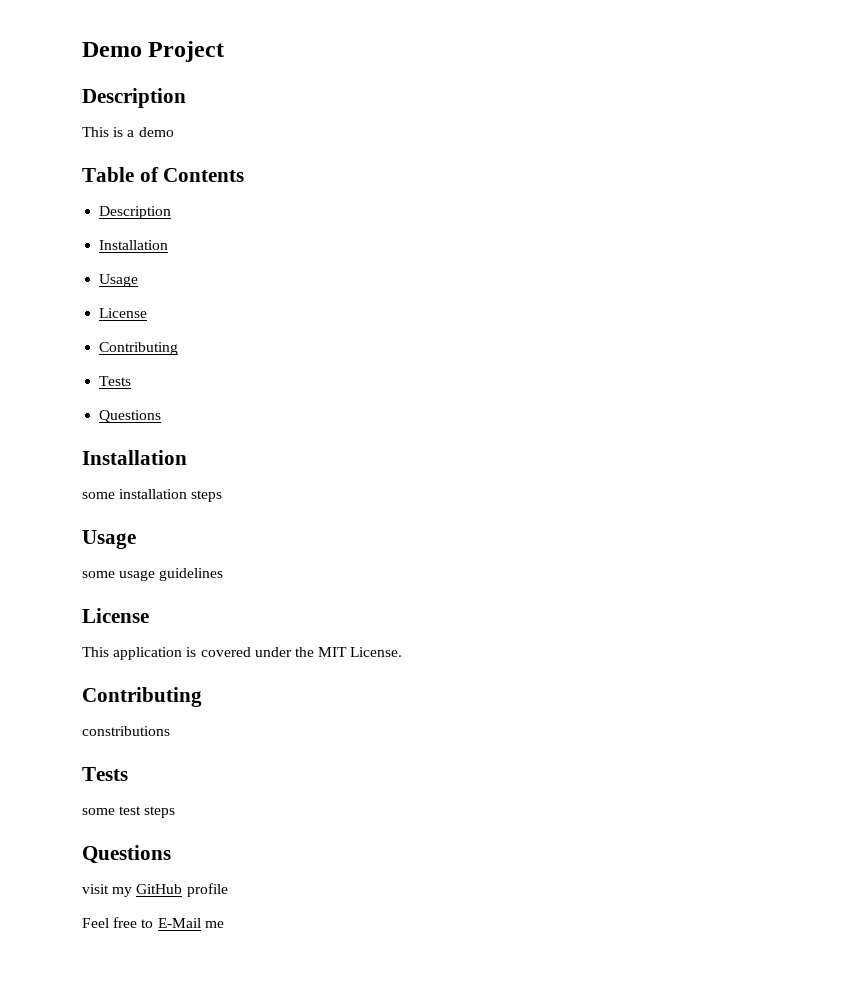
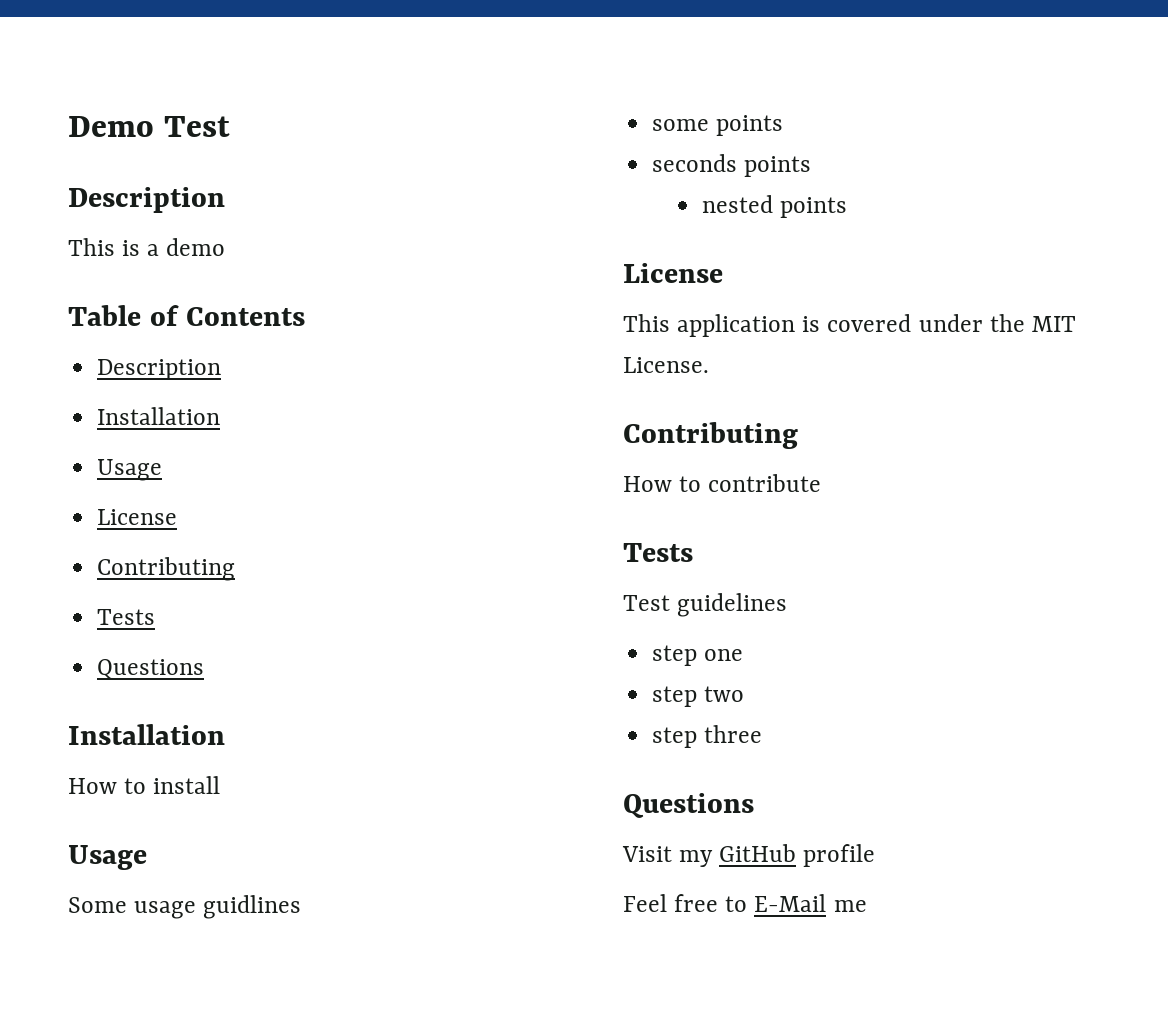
- Demo Project
+ Demo Test
- some installation steps
+ How to install
  Usage
- some usage guidelines
+ Some usage guidlines
+ some points
+ seconds points
+ nested points
- constributions
+ How to contribute
  Tests
- some test steps
+ Test guidelines
+ step one
+ step two
+ step three
  Questions
- visit my GitHub profile
+ Visit my GitHub profile

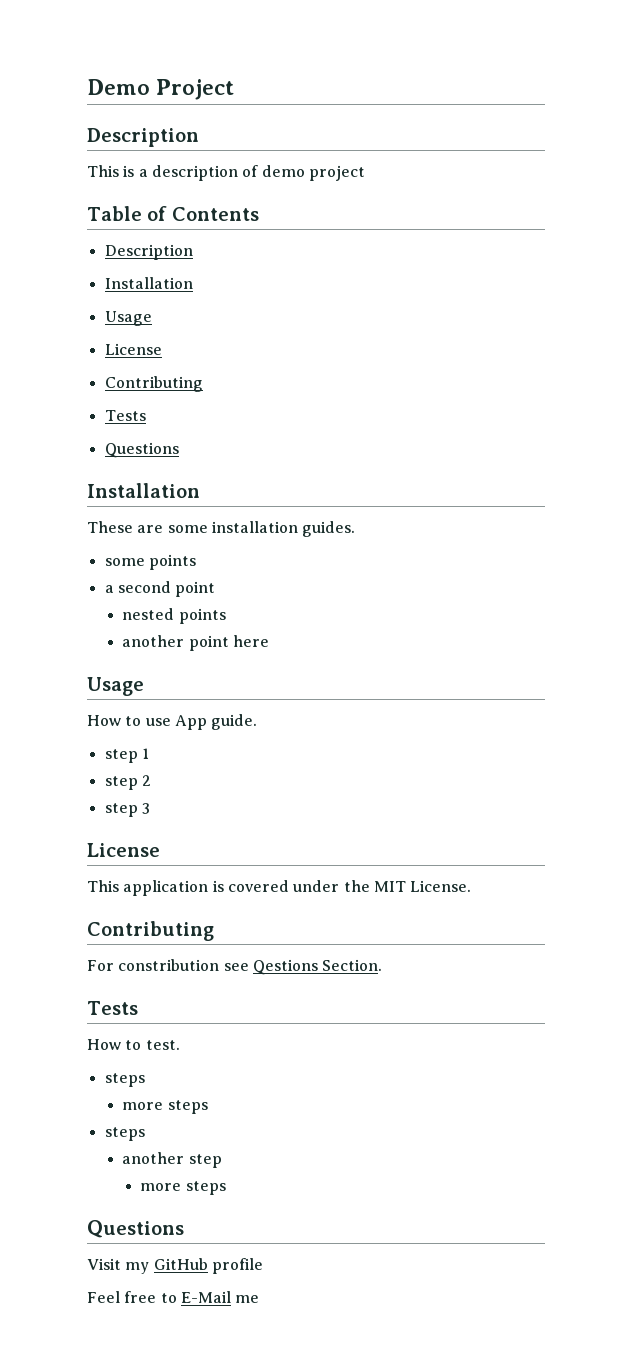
- Demo Test
+ Demo Project
- This is a demo
+ This is a description of demo project
- How to install
- Usage
- Some usage guidlines
+ These are some installation guides.
- seconds points
+ a second point
+ another point here
+ Usage
+ How to use App guide.
+ step 1
+ step 2
+ step 3
- How to contribute
+ For constribution see Qestions Section.
  Tests
- Test guidelines
- step one
- step two
- step three
+ How to test.
+ steps
+ more steps
+ steps
+ another step
+ more steps

